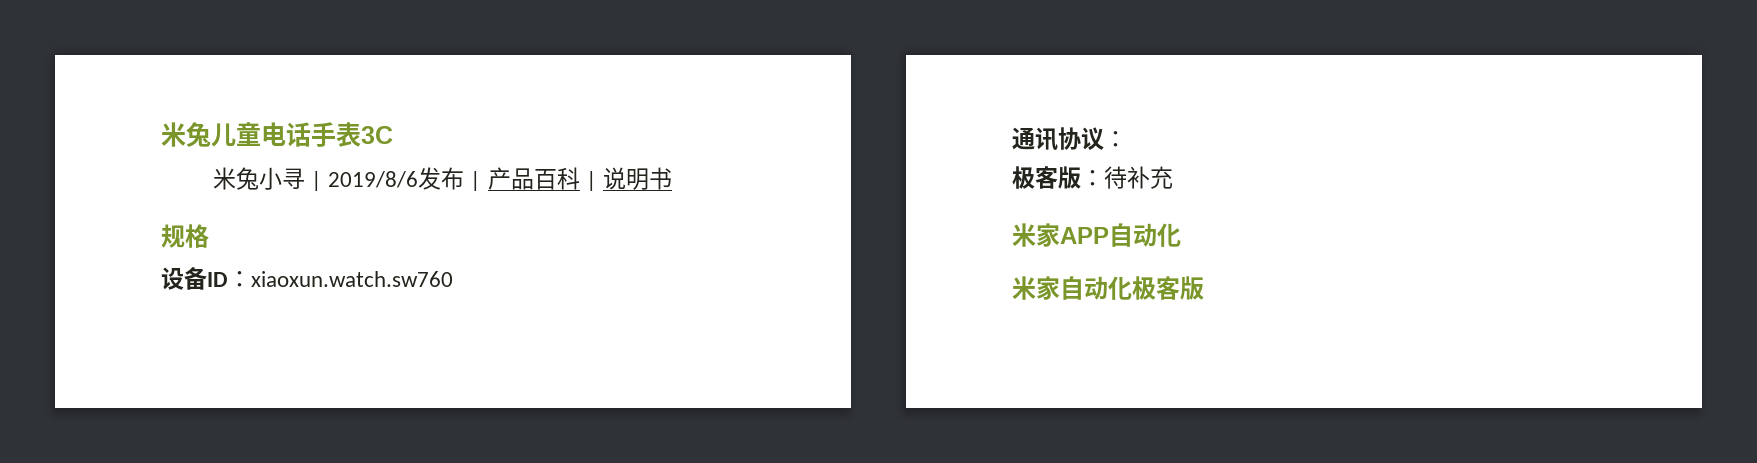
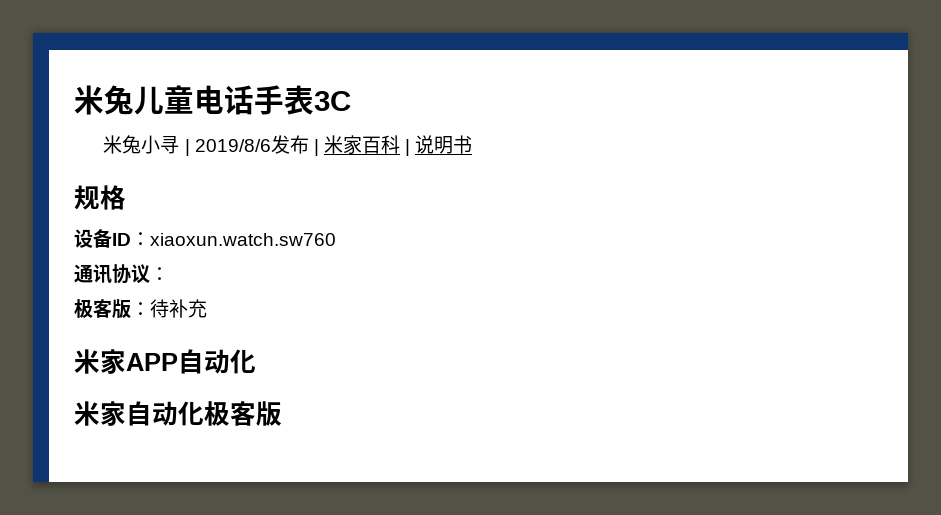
- 米兔小寻 | 2019/8/6发布 | 产品百科 | 说明书
+ 米兔小寻 | 2019/8/6发布 | 米家百科 | 说明书

